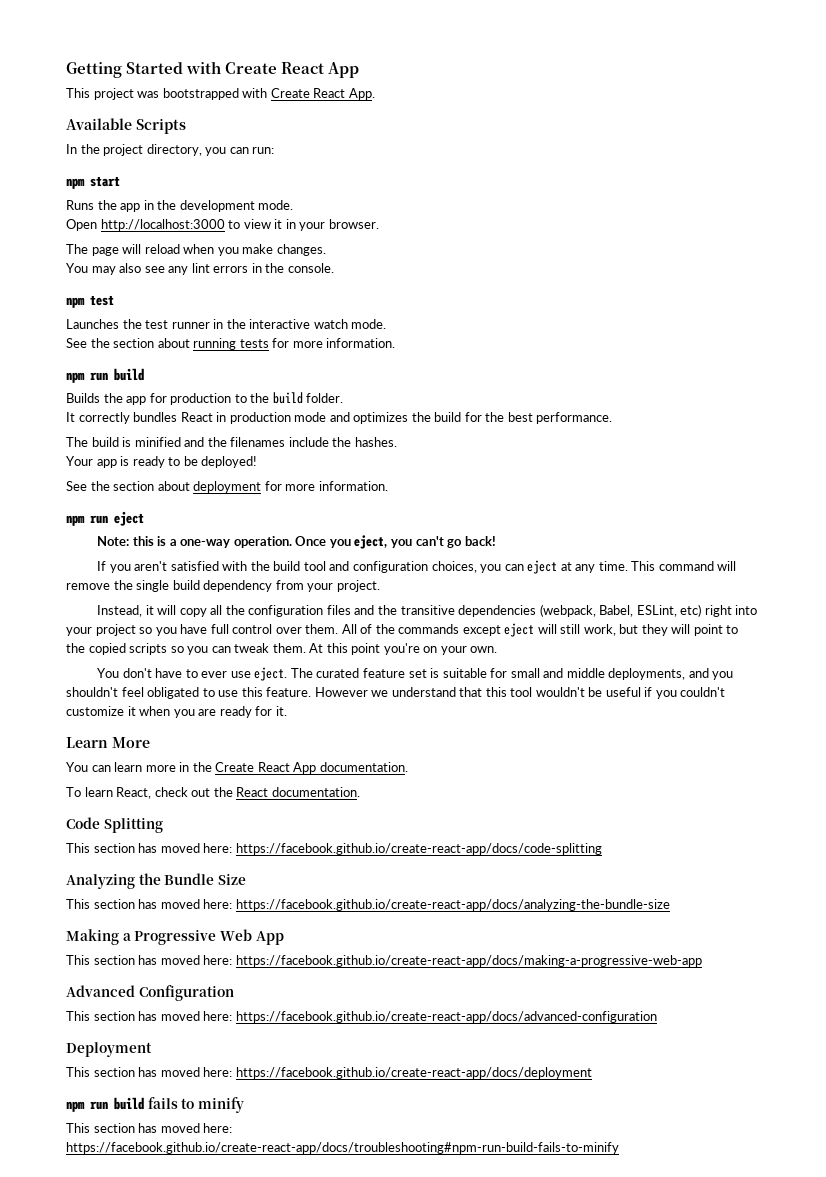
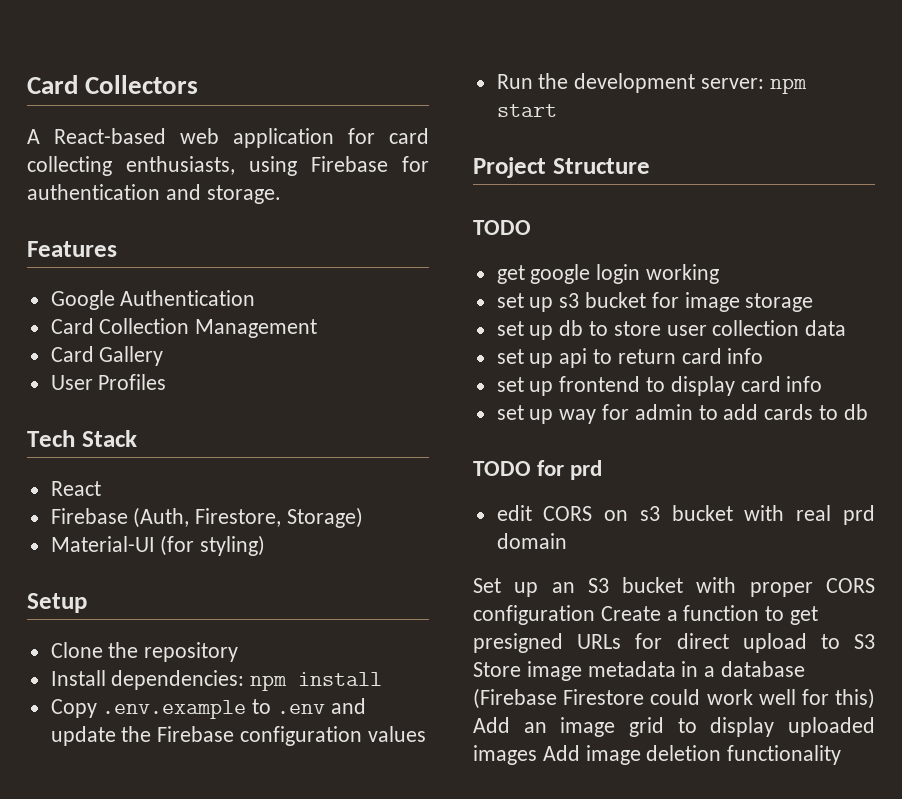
- Getting Started with Create React App
- This project was bootstrapped with Create React App.
- Available Scripts
- In the project directory, you can run:
- npm start
- Runs the app in the development mode.
- Open http://localhost:3000 to view it in your browser.
- The page will reload when you make changes.
- You may also see any lint errors in the console.
- npm test
- Launches the test runner in the interactive watch mode.
- See the section about running tests for more information.
- npm run build
- Builds the app for production to the build folder.
- It correctly bundles React in production mode and optimizes the build for the best performance.
- The build is minified and the filenames include the hashes.
- Your app is ready to be deployed!
- See the section about deployment for more information.
- npm run eject
- Note: this is a one-way operation. Once you eject, you can't go back!
- If you aren't satisfied with the build tool and configuration choices, you can eject at any time. This command will remove the single build dependency from your project.
- Instead, it will copy all the configuration files and the transitive dependencies (webpack, Babel, ESLint, etc) right into your project so you have full control over them. All of the commands except eject will still work, but they will point to the copied scripts so you can tweak them. At this point you're on your own.
- You don't have to ever use eject. The curated feature set is suitable for small and middle deployments, and you shouldn't feel obligated to use this feature. However we understand that this tool wouldn't be useful if you couldn't customize it when you are ready for it.
- Learn More
- You can learn more in the Create React App documentation.
- To learn React, check out the React documentation.
- Code Splitting
- This section has moved here: https://facebook.github.io/create-react-app/docs/code-splitting
- Analyzing the Bundle Size
- This section has moved here: https://facebook.github.io/create-react-app/docs/analyzing-the-bundle-size
- Making a Progressive Web App
- This section has moved here: https://facebook.github.io/create-react-app/docs/making-a-progressive-web-app
- Advanced Configuration
- This section has moved here: https://facebook.github.io/create-react-app/docs/advanced-configuration
- Deployment
- This section has moved here: https://facebook.github.io/create-react-app/docs/deployment
- npm run build fails to minify
- This section has moved here: https://facebook.github.io/create-react-app/docs/troubleshooting#npm-run-build-fails-to-minify
+ Card Collectors
+ A React-based web application for card collecting enthusiasts, using Firebase for authentication and storage.
+ Features
+ Google Authentication
+ Card Collection Management
+ Card Gallery
+ User Profiles
+ Tech Stack
+ React
+ Firebase (Auth, Firestore, Storage)
+ Material-UI (for styling)
+ Setup
+ Clone the repository
+ Install dependencies: npm install
+ Copy .env.example to .env and update the Firebase configuration values
+ Run the development server: npm start
+ Project Structure
+ TODO
+ get google login working
+ set up s3 bucket for image storage
+ set up db to store user collection data
+ set up api to return card info
+ set up frontend to display card info
+ set up way for admin to add cards to db
+ TODO for prd
+ edit CORS on s3 bucket with real prd domain
+ Set up an S3 bucket with proper CORS configuration Create a function to get presigned URLs for direct upload to S3 Store image metadata in a database (Firebase Firestore could work well for this) Add an image grid to display uploaded images Add image deletion functionality

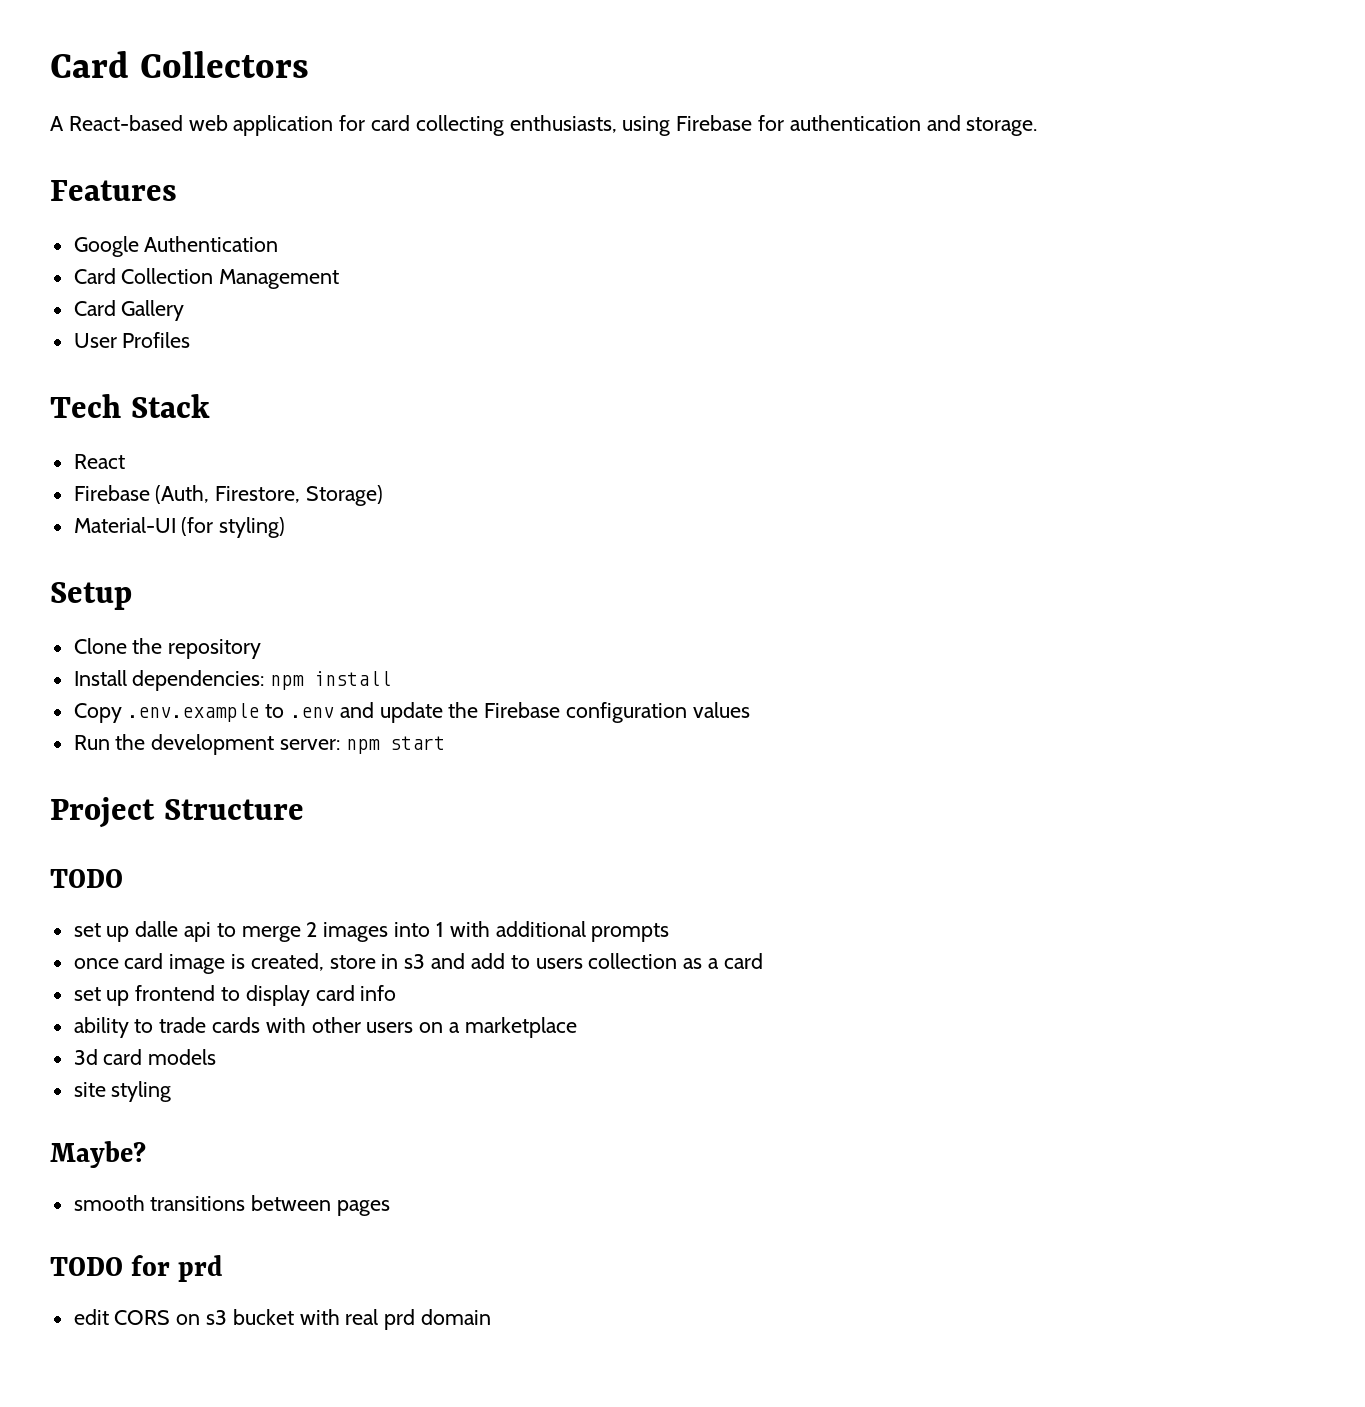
- get google login working
- set up s3 bucket for image storage
- set up db to store user collection data
- set up api to return card info
+ set up dalle api to merge 2 images into 1 with additional prompts
+ once card image is created, store in s3 and add to users collection as a card
- set up way for admin to add cards to db
+ ability to trade cards with other users on a marketplace
+ 3d card models
+ site styling
+ Maybe?
+ smooth transitions between pages
- Set up an S3 bucket with proper CORS configuration Create a function to get presigned URLs for direct upload to S3 Store image metadata in a database (Firebase Firestore could work well for this) Add an image grid to display uploaded images Add image deletion functionality

